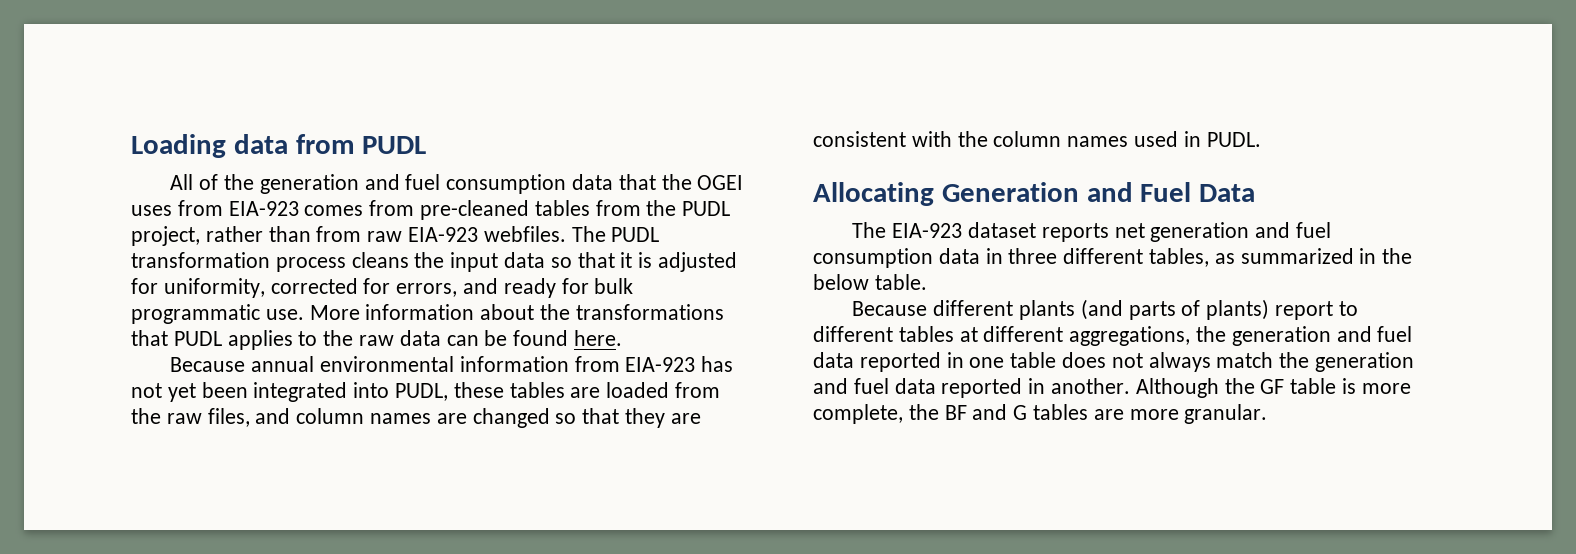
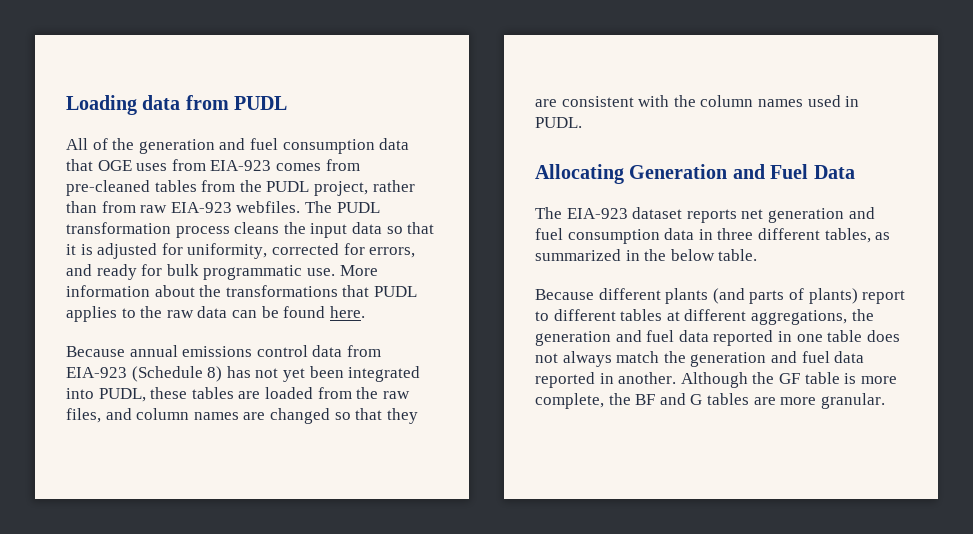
- All of the generation and fuel consumption data that the OGEI uses from EIA-923 comes from pre-cleaned tables from the PUDL project, rather than from raw EIA-923 webfiles.
+ All of the generation and fuel consumption data that OGE uses from EIA-923 comes from pre-cleaned tables from the PUDL project, rather than from raw EIA-923 webfiles.
- Because annual environmental information from EIA-923 has not yet been integrated into PUDL, these tables are loaded from the raw files, and column names are changed so that they are consistent with the column names used in PUDL.
+ Because annual emissions control data from EIA-923 (Schedule 8) has not yet been integrated into PUDL, these tables are loaded from the raw files, and column names are changed so that they are consistent with the column names used in PUDL.

